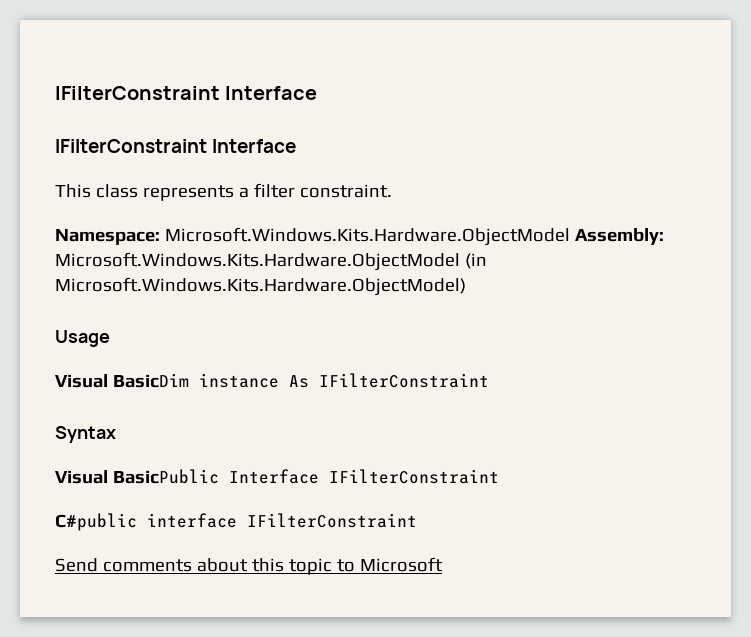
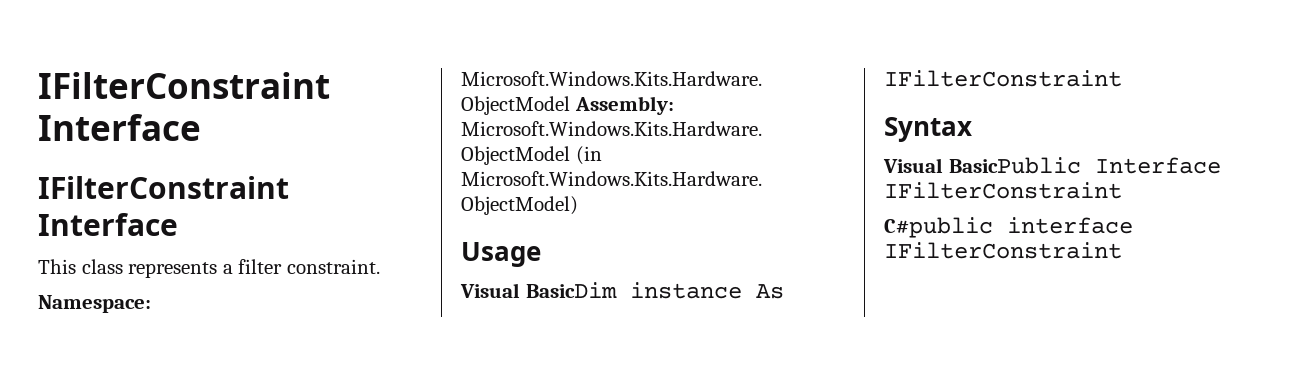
- Send comments about this topic to Microsoft

